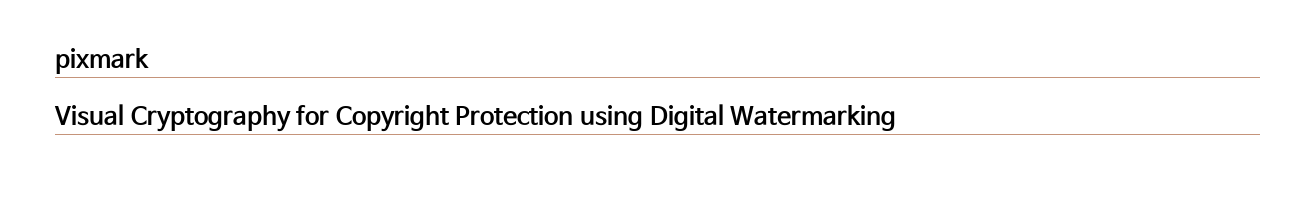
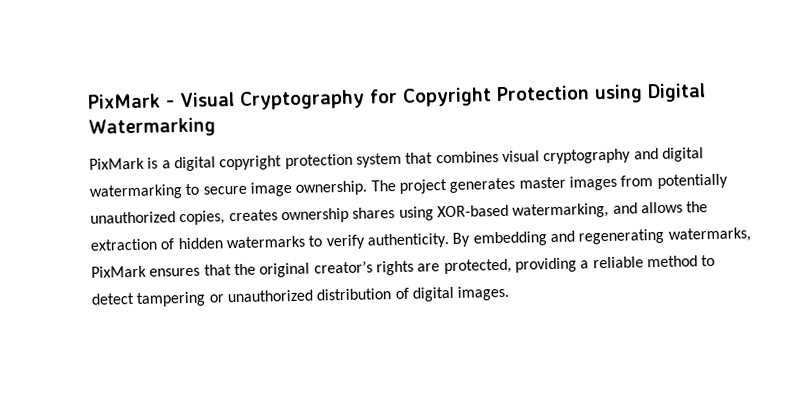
- pixmark
- Visual Cryptography for Copyright Protection using Digital Watermarking
+ PixMark - Visual Cryptography for Copyright Protection using Digital Watermarking
+ PixMark is a digital copyright protection system that combines visual cryptography and digital watermarking to secure image ownership. The project generates master images from potentially unauthorized copies, creates ownership shares using XOR-based watermarking, and allows the extraction of hidden watermarks to verify authenticity. By embedding and regenerating watermarks, PixMark ensures that the original creator’s rights are protected, providing a reliable method to detect tampering or unauthorized distribution of digital images.

